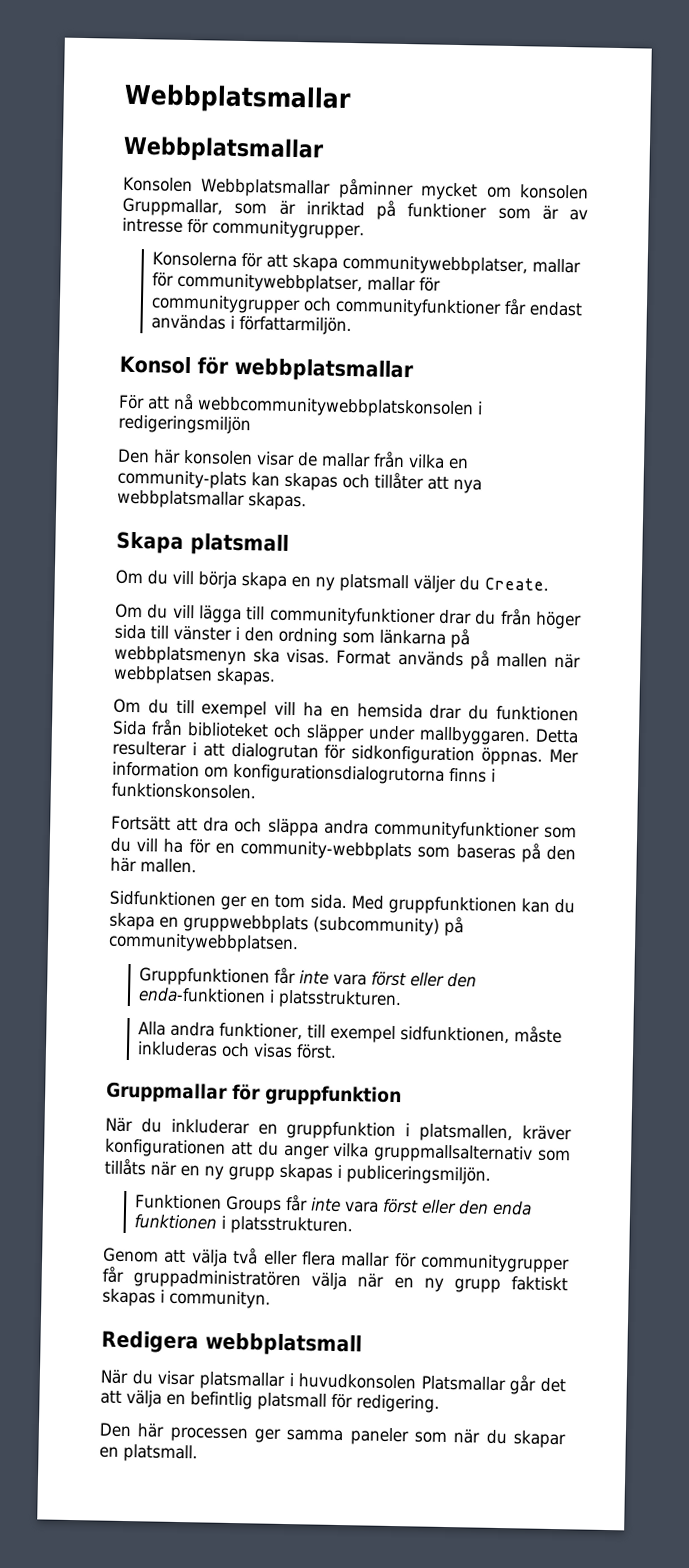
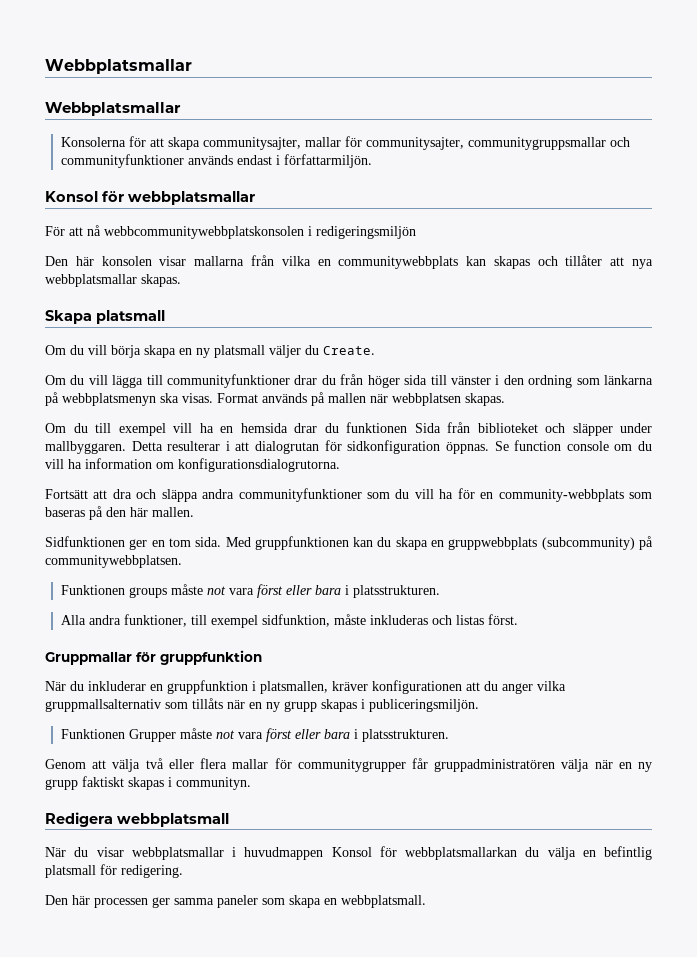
- Konsolen Webbplatsmallar påminner mycket om konsolen Gruppmallar, som är inriktad på funktioner som är av intresse för communitygrupper.
- Konsolerna för att skapa communitywebbplatser, mallar för communitywebbplatser, mallar för communitygrupper och communityfunktioner får endast användas i författarmiljön.
+ Konsolerna för att skapa communitysajter, mallar för communitysajter, communitygruppsmallar och communityfunktioner används endast i författarmiljön.
- Den här konsolen visar de mallar från vilka en community-plats kan skapas och tillåter att nya webbplatsmallar skapas.
+ Den här konsolen visar mallarna från vilka en communitywebbplats kan skapas och tillåter att nya webbplatsmallar skapas.
- Mer information om konfigurationsdialogrutorna finns i funktionskonsolen.
+ Se function console om du vill ha information om konfigurationsdialogrutorna.
- Gruppfunktionen får inte vara först eller den enda-funktionen i platsstrukturen.
+ Funktionen groups måste not vara först eller bara i platsstrukturen.
- Alla andra funktioner, till exempel sidfunktionen, måste inkluderas och visas först.
+ Alla andra funktioner, till exempel sidfunktion, måste inkluderas och listas först.
- Funktionen Groups får inte vara först eller den enda funktionen i platsstrukturen.
+ Funktionen Grupper måste not vara först eller bara i platsstrukturen.
- När du visar platsmallar i huvudkonsolen Platsmallar går det att välja en befintlig platsmall för redigering.
+ När du visar webbplatsmallar i huvudmappen Konsol för webbplatsmallarkan du välja en befintlig platsmall för redigering.
- Den här processen ger samma paneler som när du skapar en platsmall.
+ Den här processen ger samma paneler som skapa en webbplatsmall.

